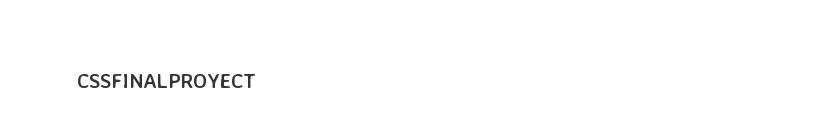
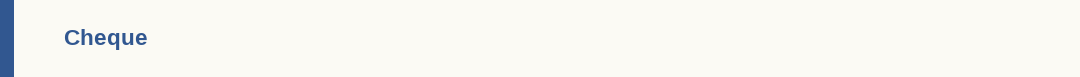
- CSSFINALPROYECT
+ Cheque

